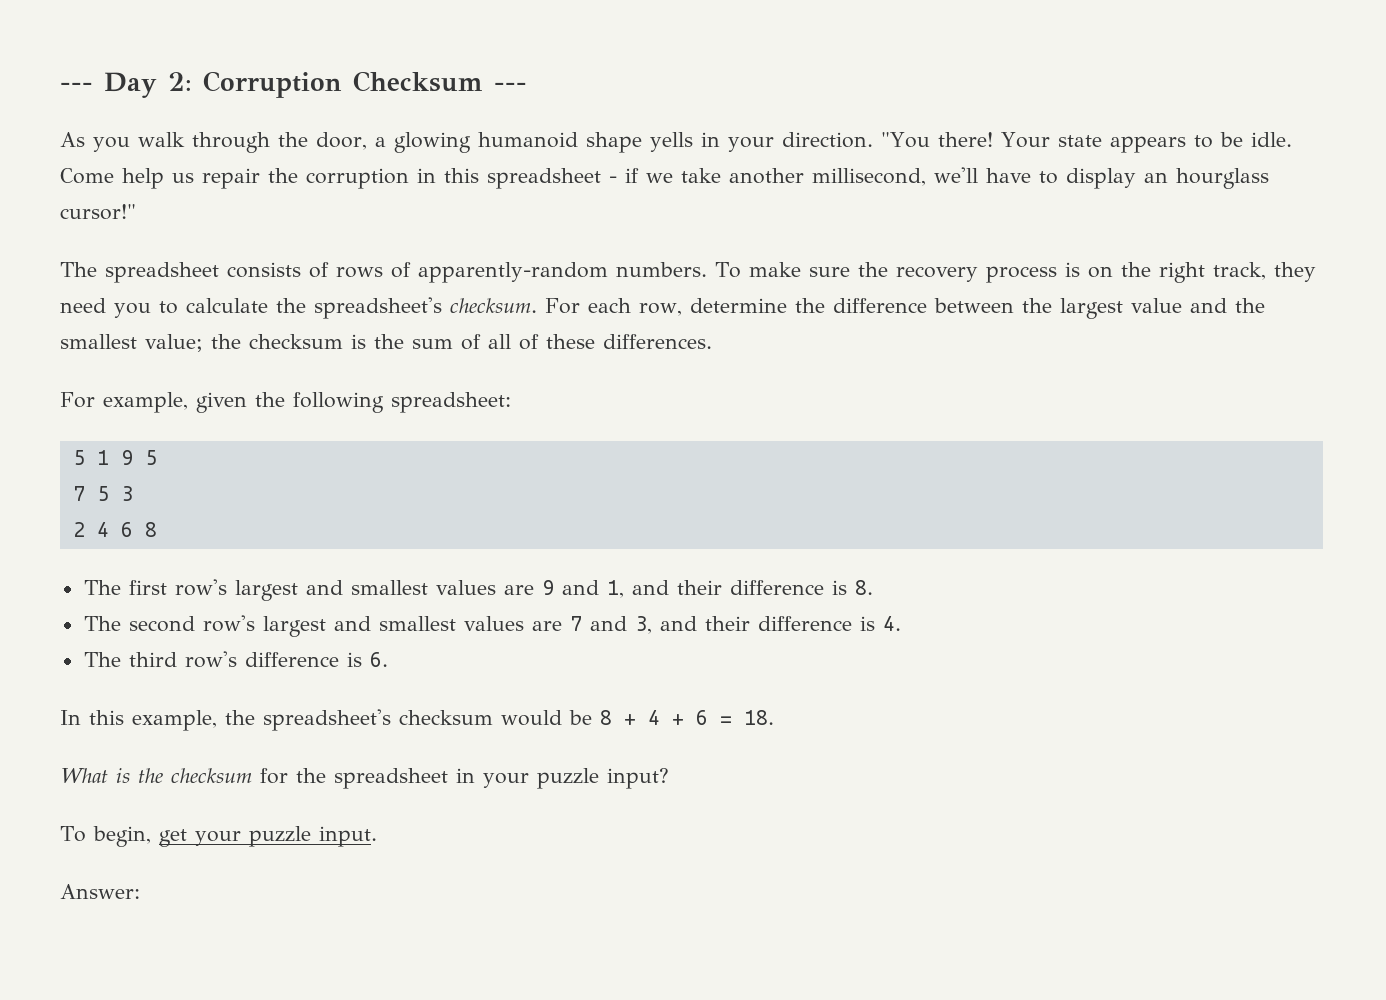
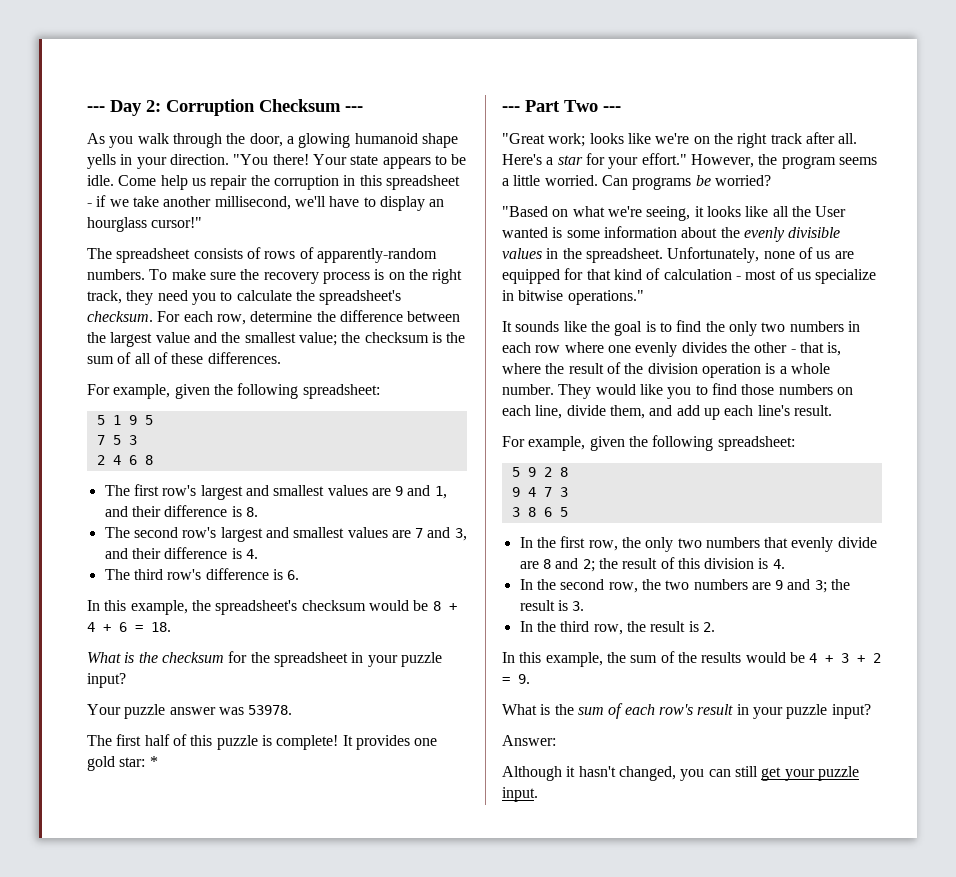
- To begin, get your puzzle input.
+ Your puzzle answer was 53978.
+ The first half of this puzzle is complete! It provides one gold star: *
+ --- Part Two ---
+ "Great work; looks like we're on the right track after all. Here's a star for your effort." However, the program seems a little worried. Can programs be worried?
+ "Based on what we're seeing, it looks like all the User wanted is some information about the evenly divisible values in the spreadsheet. Unfortunately, none of us are equipped for that kind of calculation - most of us specialize in bitwise operations."
+ It sounds like the goal is to find the only two numbers in each row where one evenly divides the other - that is, where the result of the division operation is a whole number. They would like you to find those numbers on each line, divide them, and add up each line's result.
+ For example, given the following spreadsheet:
+ 5 9 2 8
+ 9 4 7 3
+ 3 8 6 5
+ In the first row, the only two numbers that evenly divide are 8 and 2; the result of this division is 4.
+ In the second row, the two numbers are 9 and 3; the result is 3.
+ In the third row, the result is 2.
+ In this example, the sum of the results would be 4 + 3 + 2 = 9.
+ What is the sum of each row's result in your puzzle input?
+ Answer:
+ Although it hasn't changed, you can still get your puzzle input.
- Answer:

